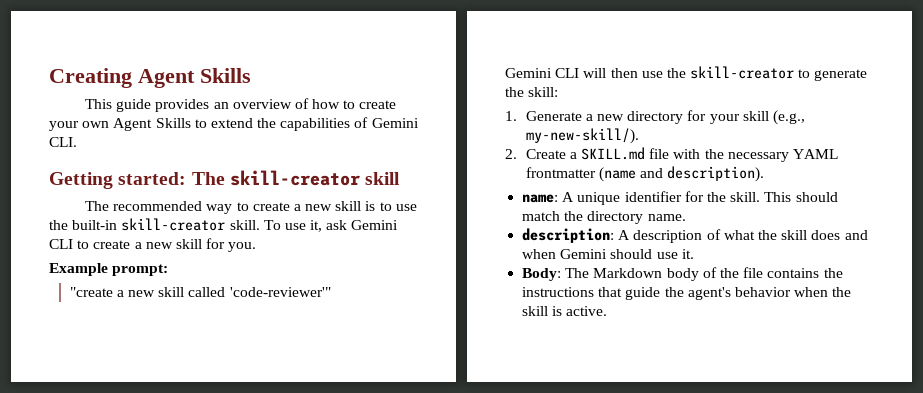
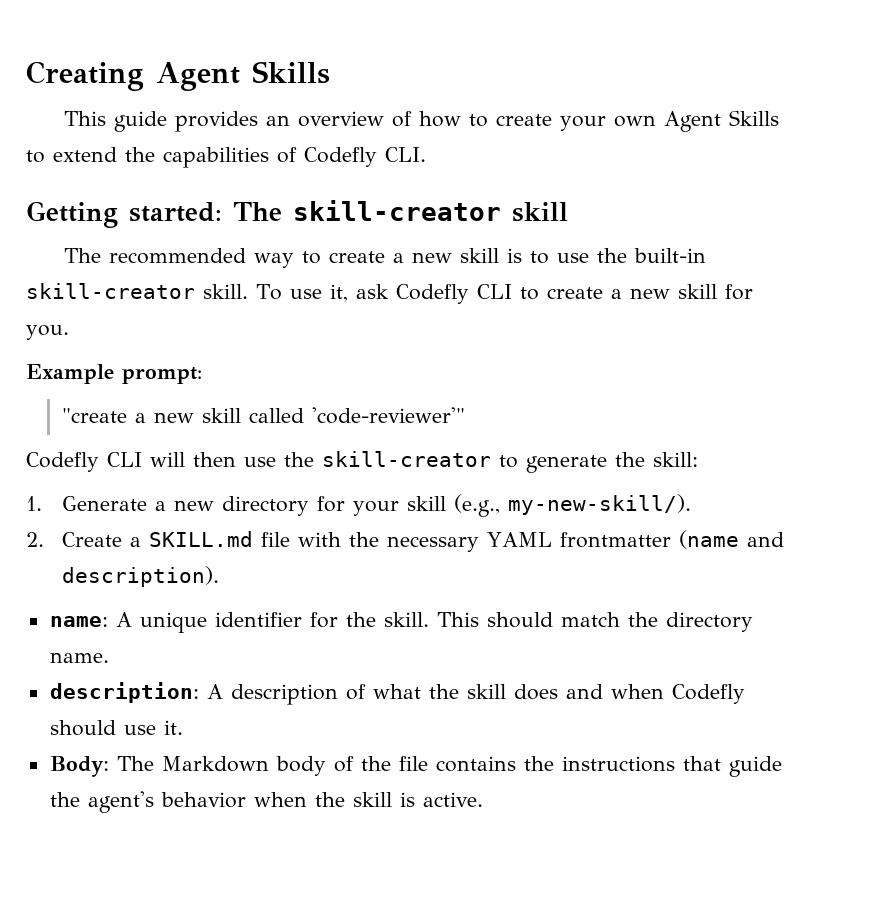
- This guide provides an overview of how to create your own Agent Skills to extend the capabilities of Gemini CLI.
+ This guide provides an overview of how to create your own Agent Skills to extend the capabilities of Codefly CLI.
- To use it, ask Gemini CLI to create a new skill for you.
+ To use it, ask Codefly CLI to create a new skill for you.
- Gemini CLI will then use the skill-creator to generate the skill:
+ Codefly CLI will then use the skill-creator to generate the skill:
- description: A description of what the skill does and when Gemini should use it.
+ description: A description of what the skill does and when Codefly should use it.

